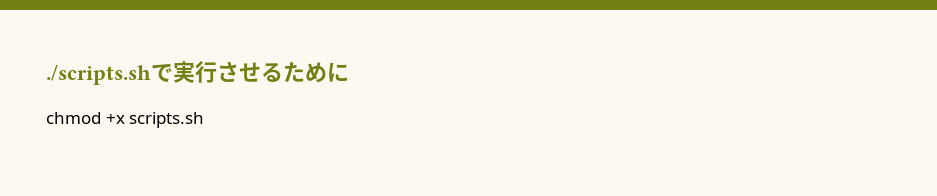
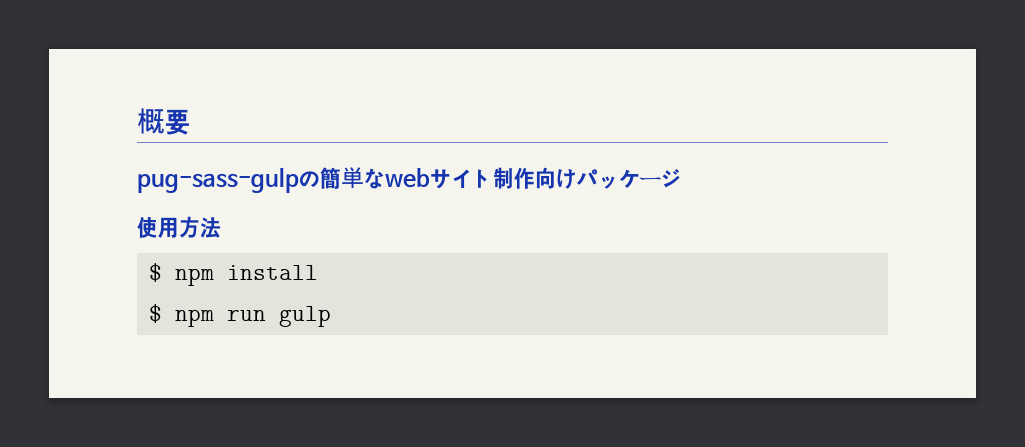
- ./scripts.shで実行させるために
- chmod +x scripts.sh
+ 概要
+ pug-sass-gulpの簡単なwebサイト制作向けパッケージ
+ 使用方法
+ $ npm install
+ $ npm run gulp

